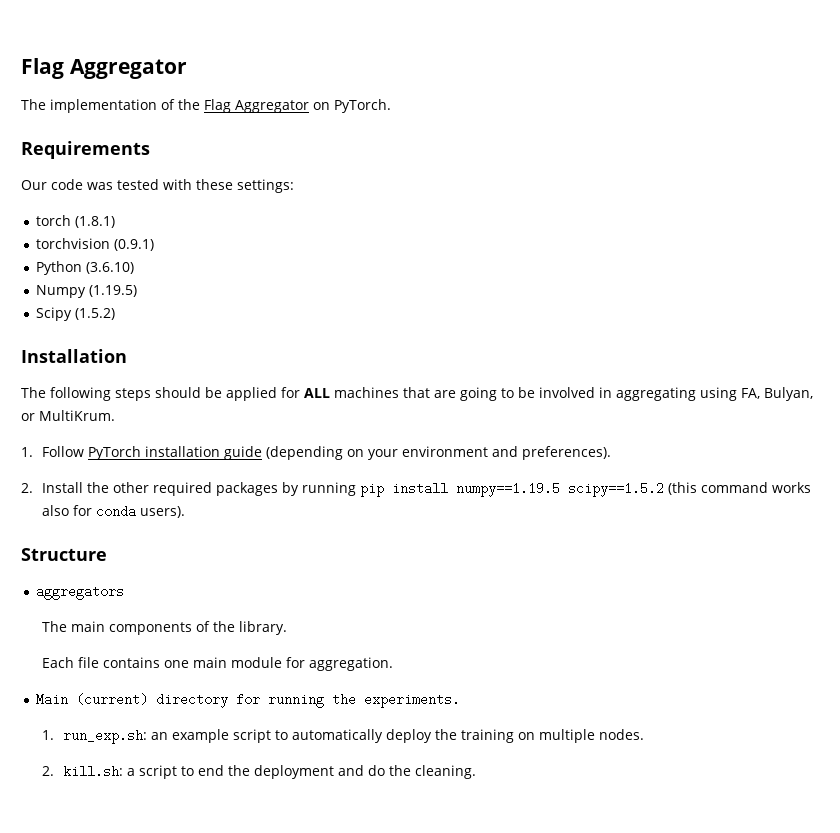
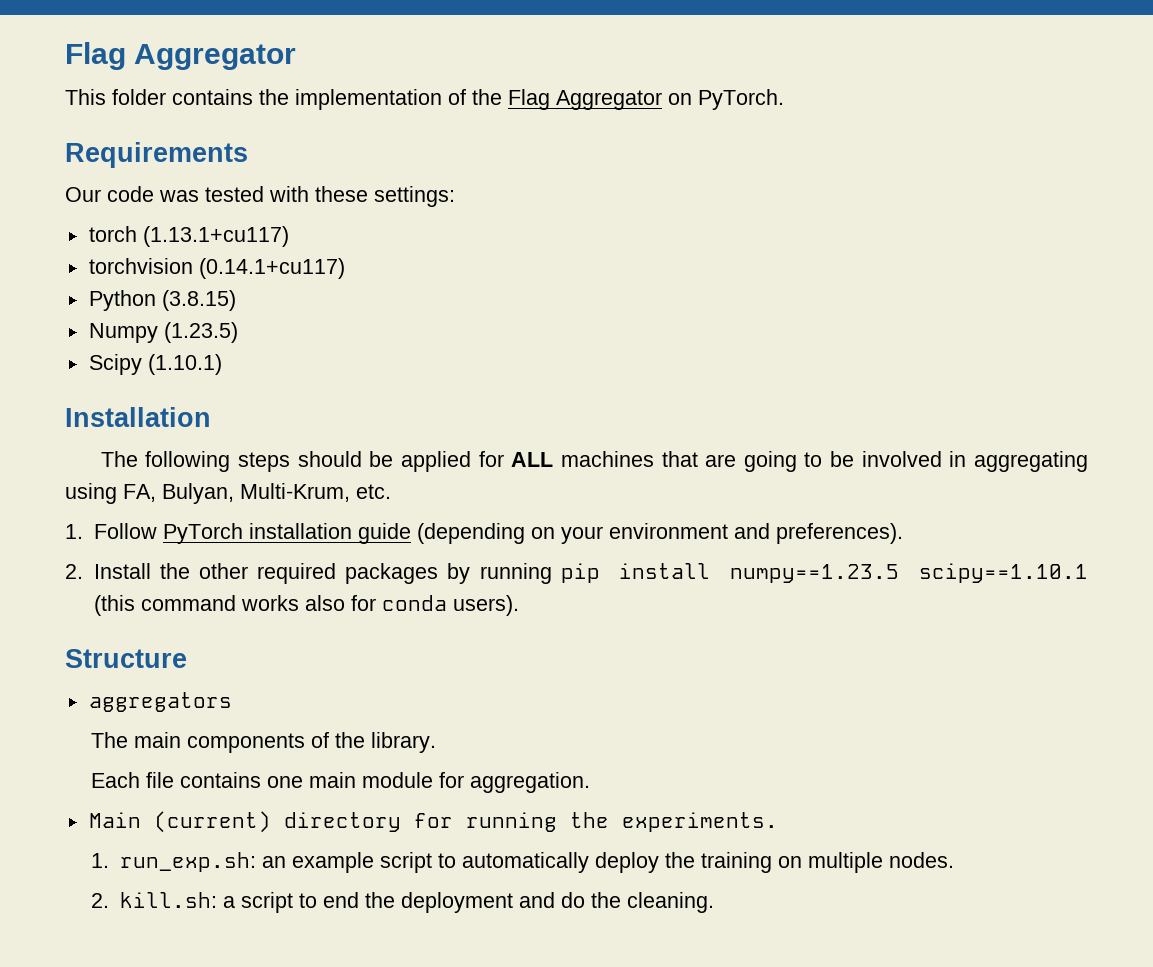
- The implementation of the Flag Aggregator on PyTorch.
+ This folder contains the implementation of the Flag Aggregator on PyTorch.
- torch (1.8.1)
+ torch (1.13.1+cu117)
- torchvision (0.9.1)
+ torchvision (0.14.1+cu117)
- Python (3.6.10)
+ Python (3.8.15)
- Numpy (1.19.5)
+ Numpy (1.23.5)
- Scipy (1.5.2)
+ Scipy (1.10.1)
- The following steps should be applied for ALL machines that are going to be involved in aggregating using FA, Bulyan, or MultiKrum.
+ The following steps should be applied for ALL machines that are going to be involved in aggregating using FA, Bulyan, Multi-Krum, etc.
- 2. Install the other required packages by running pip install numpy==1.19.5 scipy==1.5.2 (this command works also for conda users).
+ 2. Install the other required packages by running pip install numpy==1.23.5 scipy==1.10.1 (this command works also for conda users).

